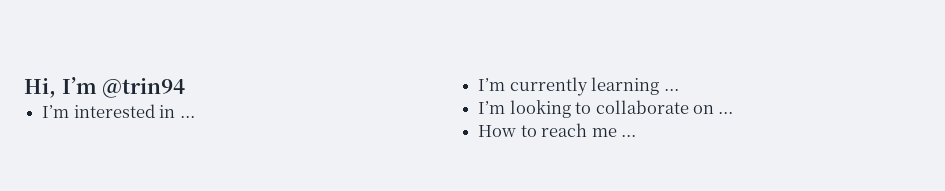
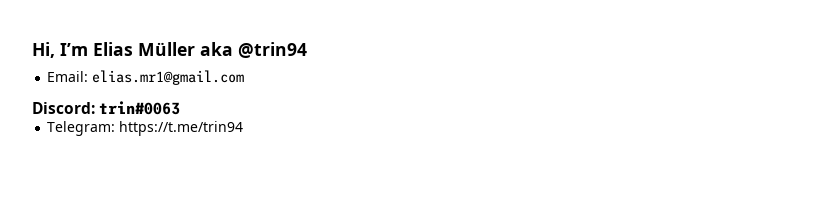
- Hi, I’m @trin94
- I’m interested in ...
- I’m currently learning ...
- I’m looking to collaborate on ...
- How to reach me ...
+ Hi, I’m Elias Müller aka @trin94
+ Email: elias.mr1@gmail.com
+ Discord: trin#0063
+ Telegram: https://t.me/trin94

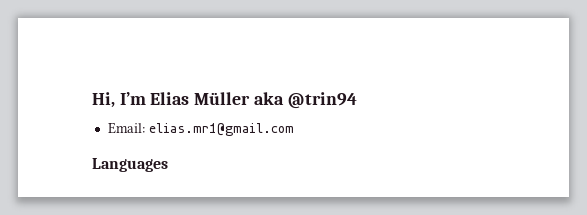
- Discord: trin#0063
- Telegram: https://t.me/trin94
+ Languages

